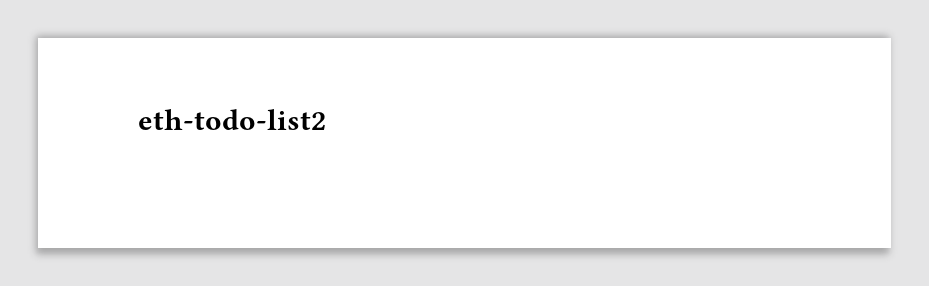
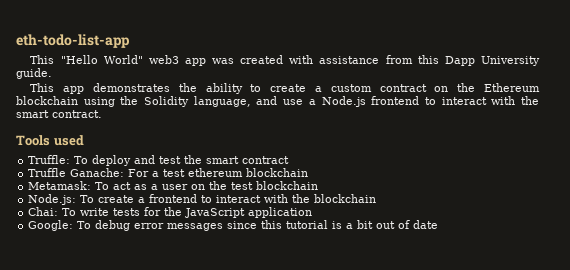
- eth-todo-list2
+ eth-todo-list-app
+ This "Hello World" web3 app was created with assistance from this Dapp University guide.
+ This app demonstrates the ability to create a custom contract on the Ethereum blockchain using the Solidity language, and use a Node.js frontend to interact with the smart contract.
+ Tools used
+ Truffle: To deploy and test the smart contract
+ Truffle Ganache: For a test ethereum blockchain
+ Metamask: To act as a user on the test blockchain
+ Node.js: To create a frontend to interact with the blockchain
+ Chai: To write tests for the JavaScript application
+ Google: To debug error messages since this tutorial is a bit out of date

